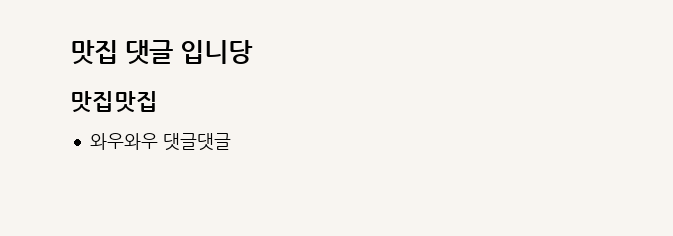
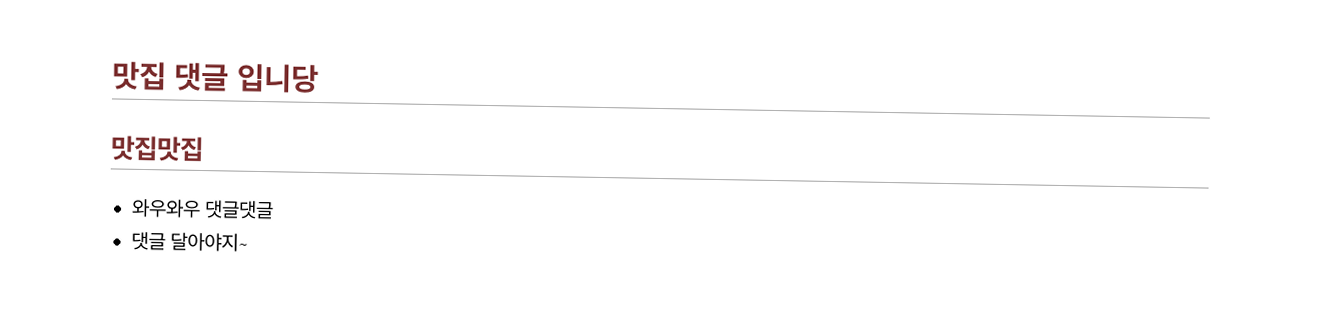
+ 댓글 달아야지~

